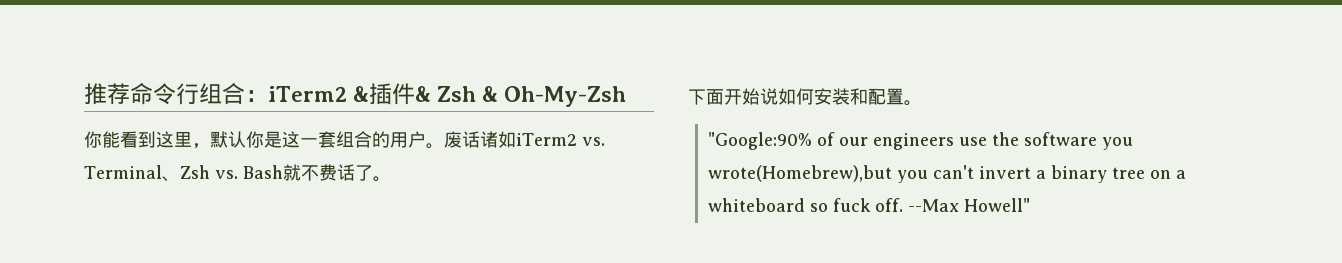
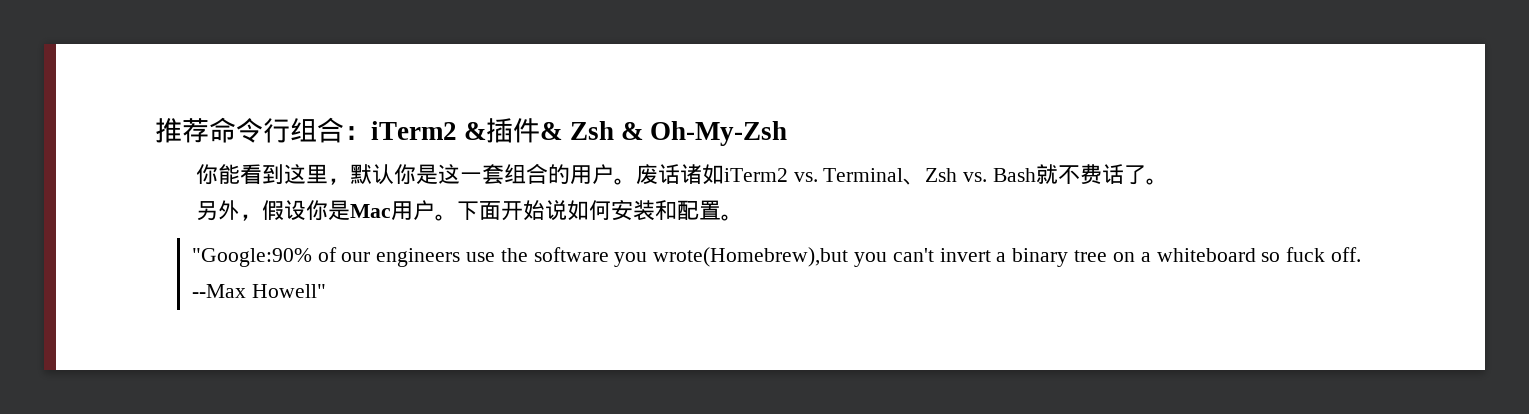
+ 另外，假设你是Mac用户。

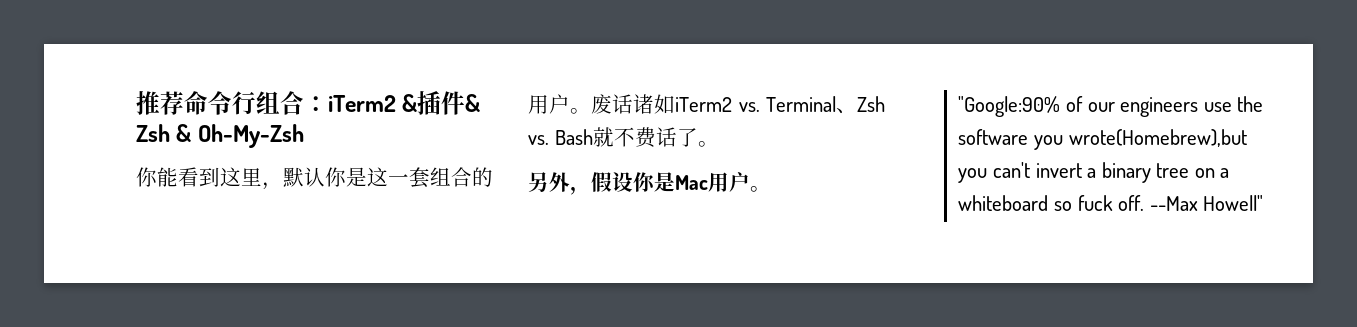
- 下面开始说如何安装和配置。

